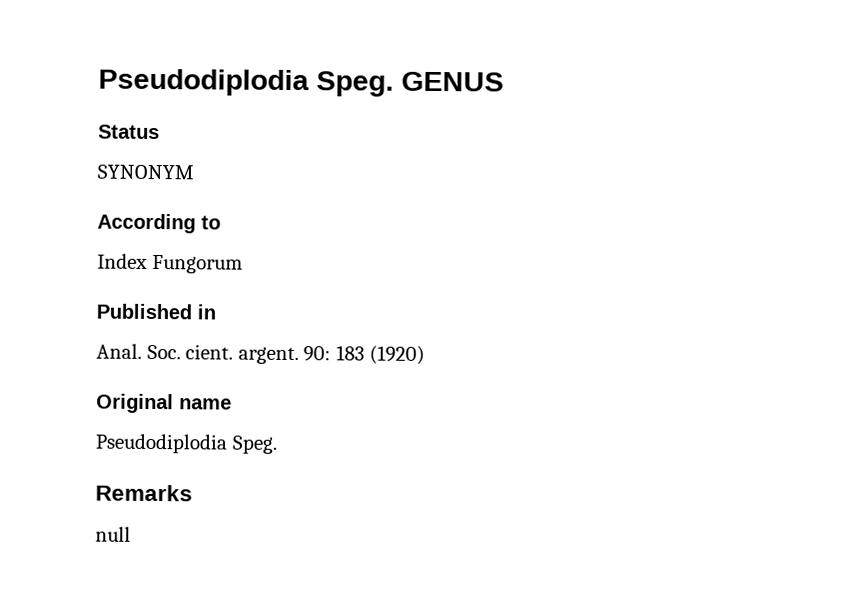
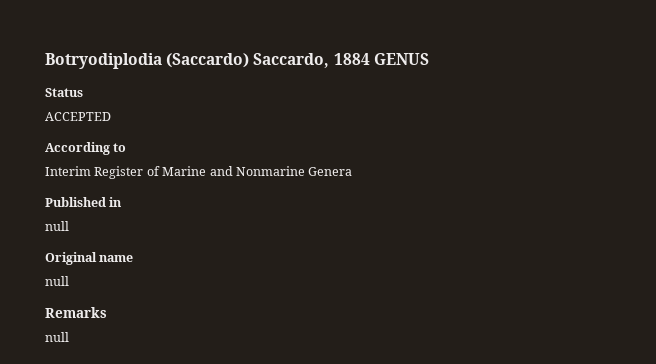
- Pseudodiplodia Speg. GENUS
+ Botryodiplodia (Saccardo) Saccardo, 1884 GENUS
- SYNONYM
+ ACCEPTED
- Index Fungorum
+ Interim Register of Marine and Nonmarine Genera
  Published in
- Anal. Soc. cient. argent. 90: 183 (1920)
+ null
  Original name
- Pseudodiplodia Speg.
+ null

